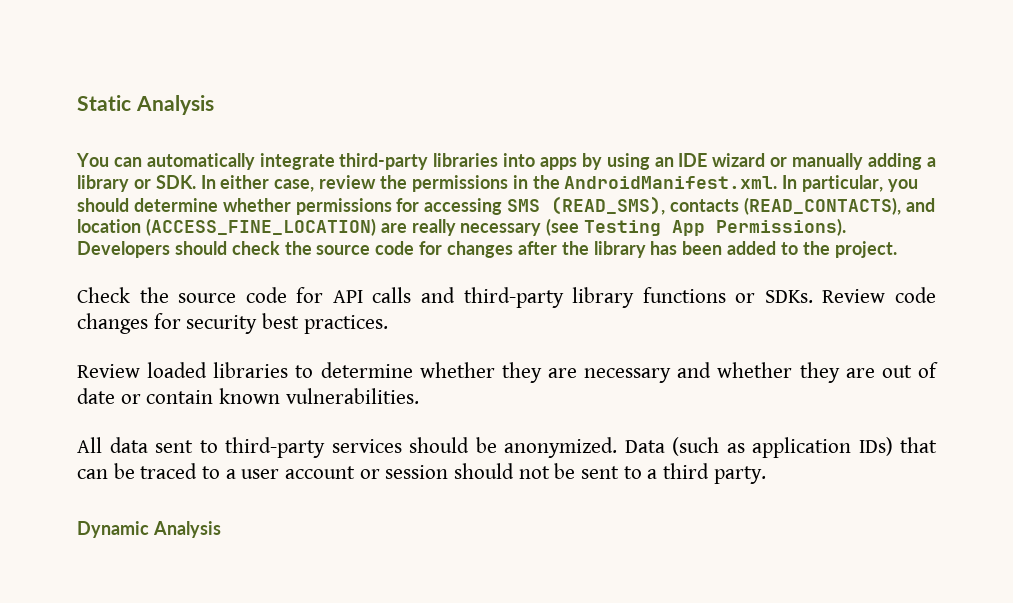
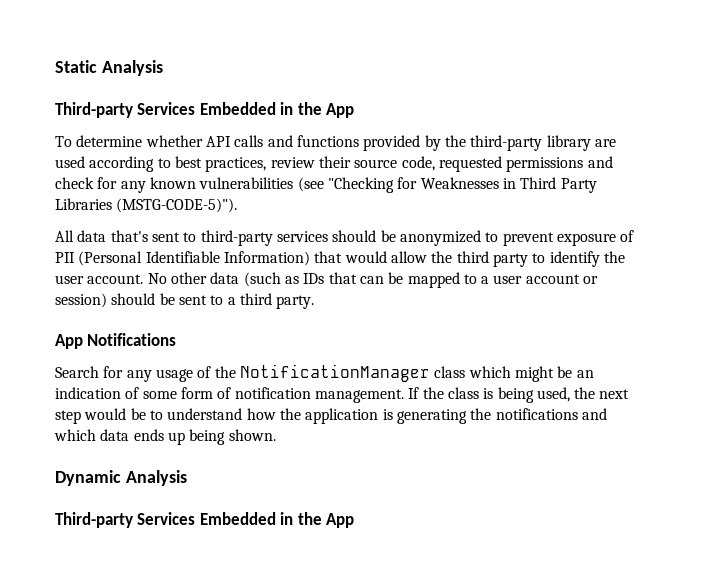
  Static Analysis
- You can automatically integrate third-party libraries into apps by using an IDE wizard or manually adding a library or SDK. In either case, review the permissions in the AndroidManifest.xml. In particular, you should determine whether permissions for accessing SMS (READ_SMS), contacts (READ_CONTACTS), and location (ACCESS_FINE_LOCATION) are really necessary (see Testing App Permissions). Developers should check the source code for changes after the library has been added to the project.
- Check the source code for API calls and third-party library functions or SDKs. Review code changes for security best practices.
- Review loaded libraries to determine whether they are necessary and whether they are out of date or contain known vulnerabilities.
+ Third-party Services Embedded in the App
+ To determine whether API calls and functions provided by the third-party library are used according to best practices, review their source code, requested permissions and check for any known vulnerabilities (see "Checking for Weaknesses in Third Party Libraries (MSTG-CODE-5)").
- All data sent to third-party services should be anonymized. Data (such as application IDs) that can be traced to a user account or session should not be sent to a third party.
+ All data that's sent to third-party services should be anonymized to prevent exposure of PII (Personal Identifiable Information) that would allow the third party to identify the user account. No other data (such as IDs that can be mapped to a user account or session) should be sent to a third party.
+ App Notifications
+ Search for any usage of the NotificationManager class which might be an indication of some form of notification management. If the class is being used, the next step would be to understand how the application is generating the notifications and which data ends up being shown.
  Dynamic Analysis
+ Third-party Services Embedded in the App

